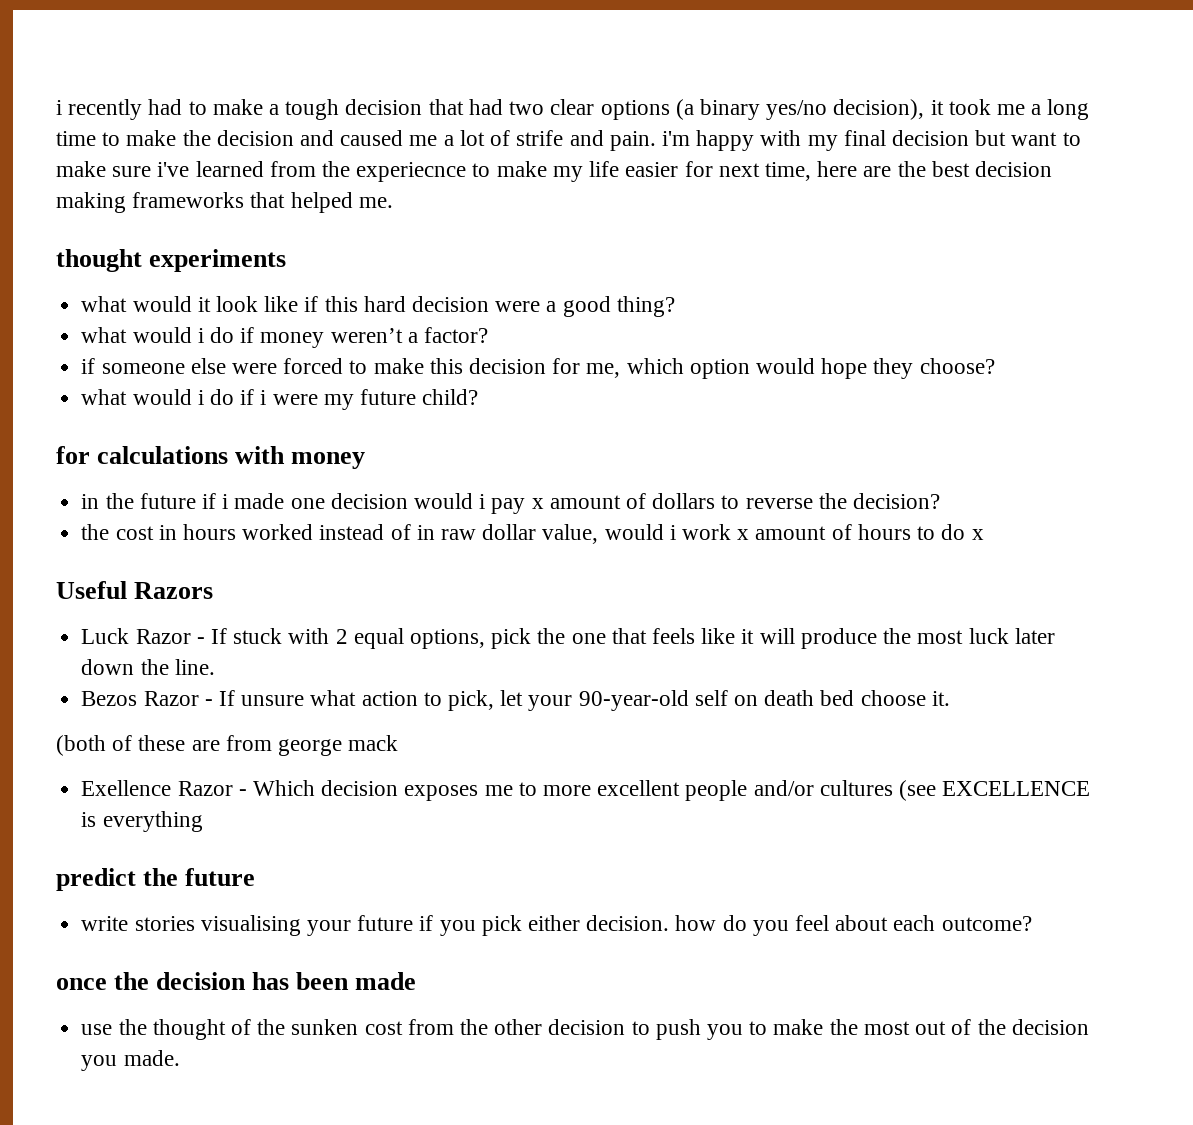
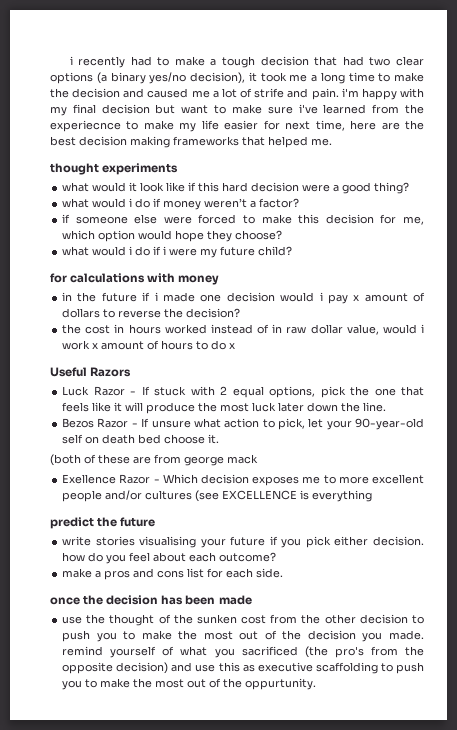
+ make a pros and cons list for each side.
- use the thought of the sunken cost from the other decision to push you to make the most out of the decision you made.
+ use the thought of the sunken cost from the other decision to push you to make the most out of the decision you made. remind yourself of what you sacrificed (the pro's from the opposite decision) and use this as executive scaffolding to push you to make the most out of the oppurtunity.

